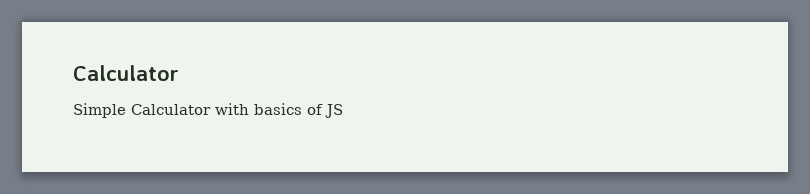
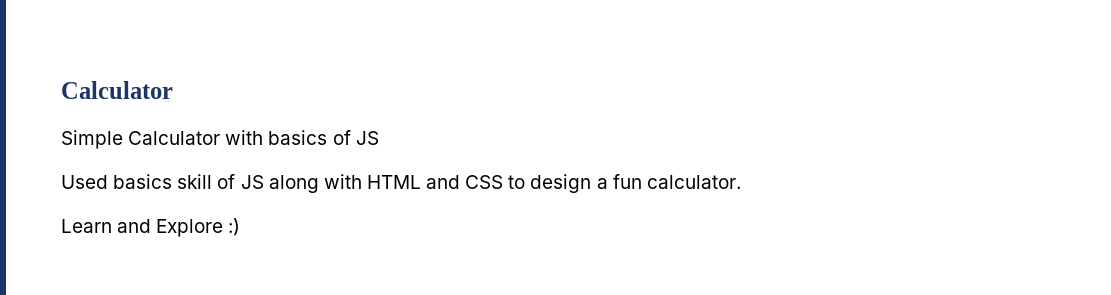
+ Used basics skill of JS along with HTML and CSS to design a fun calculator.
+ Learn and Explore :)

